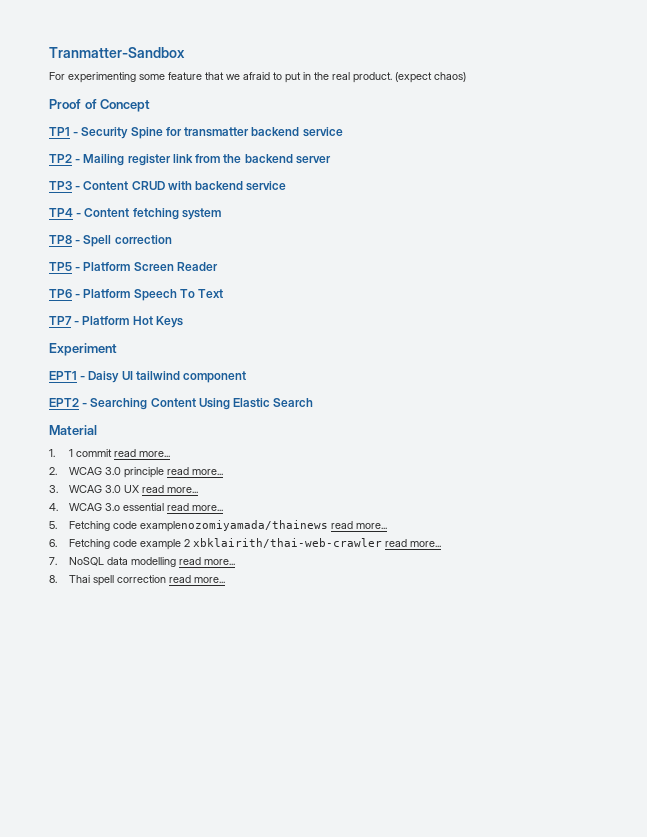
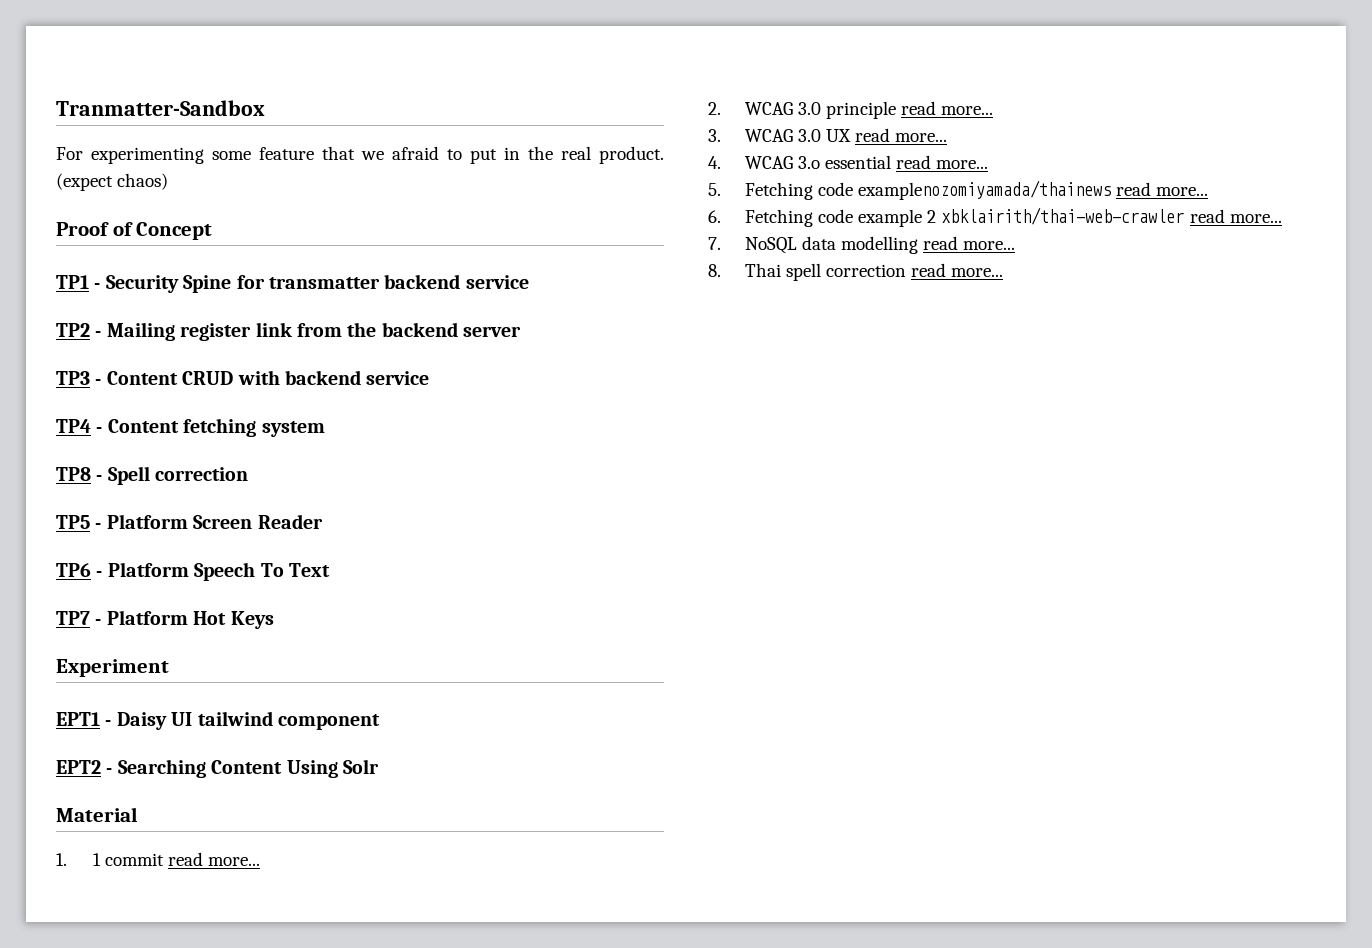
- EPT2 - Searching Content Using Elastic Search
+ EPT2 - Searching Content Using Solr

